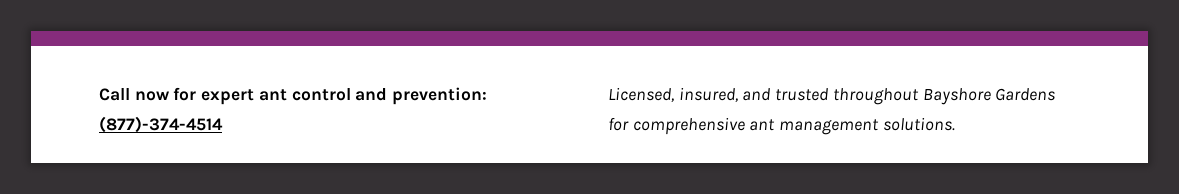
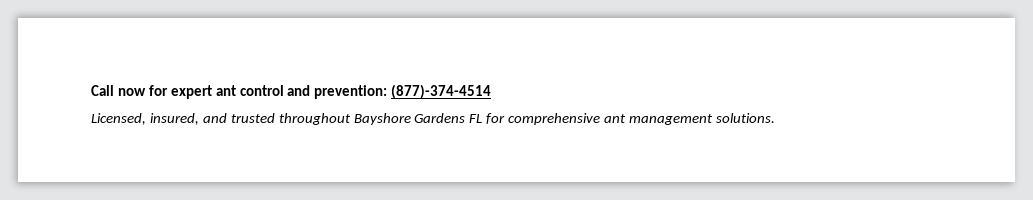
- Licensed, insured, and trusted throughout Bayshore Gardens for comprehensive ant management solutions.
+ Licensed, insured, and trusted throughout Bayshore Gardens FL for comprehensive ant management solutions.

